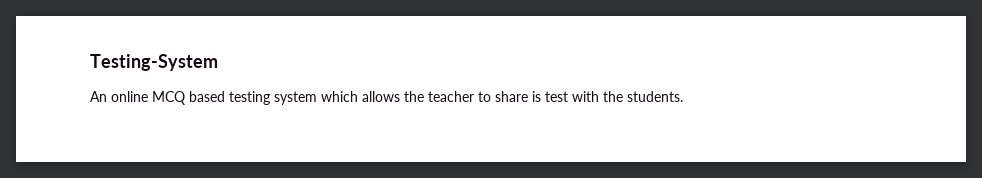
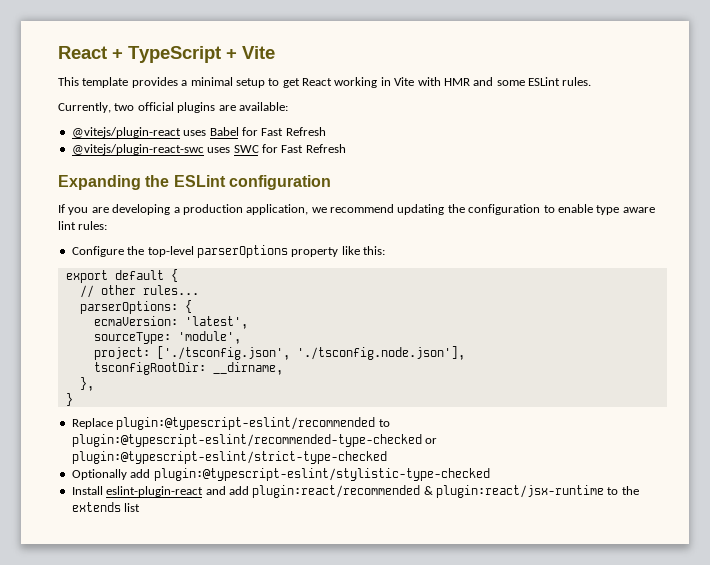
- Testing-System
- An online MCQ based testing system which allows the teacher to share is test with the students.
+ React + TypeScript + Vite
+ This template provides a minimal setup to get React working in Vite with HMR and some ESLint rules.
+ Currently, two official plugins are available:
+ @vitejs/plugin-react uses Babel for Fast Refresh
+ @vitejs/plugin-react-swc uses SWC for Fast Refresh
+ Expanding the ESLint configuration
+ If you are developing a production application, we recommend updating the configuration to enable type aware lint rules:
+ Configure the top-level parserOptions property like this:
+ export default {
+ // other rules...
+ parserOptions: {
+ ecmaVersion: 'latest',
+ sourceType: 'module',
+ project: ['./tsconfig.json', './tsconfig.node.json'],
+ tsconfigRootDir: __dirname,
+ },
+ }
+ Replace plugin:@typescript-eslint/recommended to plugin:@typescript-eslint/recommended-type-checked or plugin:@typescript-eslint/strict-type-checked
+ Optionally add plugin:@typescript-eslint/stylistic-type-checked
+ Install eslint-plugin-react and add plugin:react/recommended & plugin:react/jsx-runtime to the extends list

